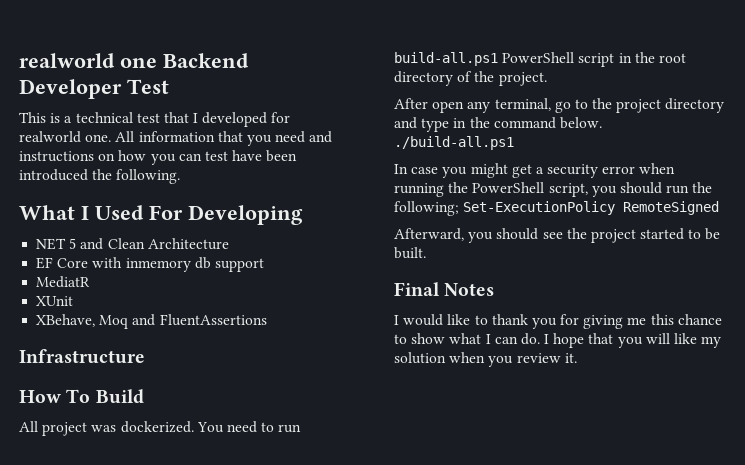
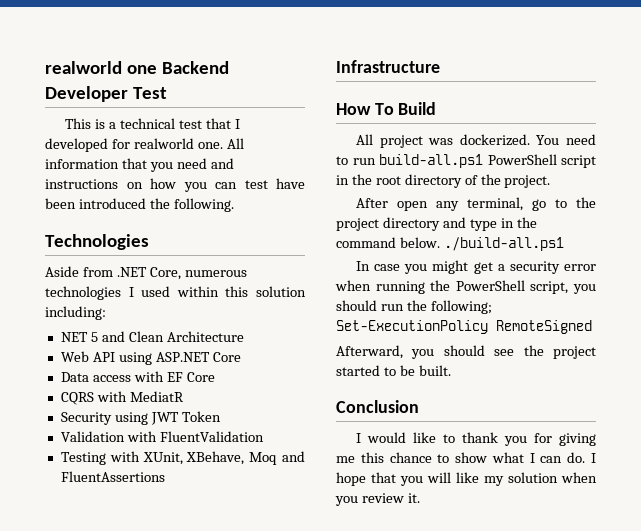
- What I Used For Developing
+ Technologies
+ Aside from .NET Core, numerous technologies I used within this solution including:
- EF Core with inmemory db support
- MediatR
- XUnit
- XBehave, Moq and FluentAssertions
+ Web API using ASP.NET Core
+ Data access with EF Core
+ CQRS with MediatR
+ Security using JWT Token
+ Validation with FluentValidation
+ Testing with XUnit, XBehave, Moq and FluentAssertions
- Final Notes
+ Conclusion

